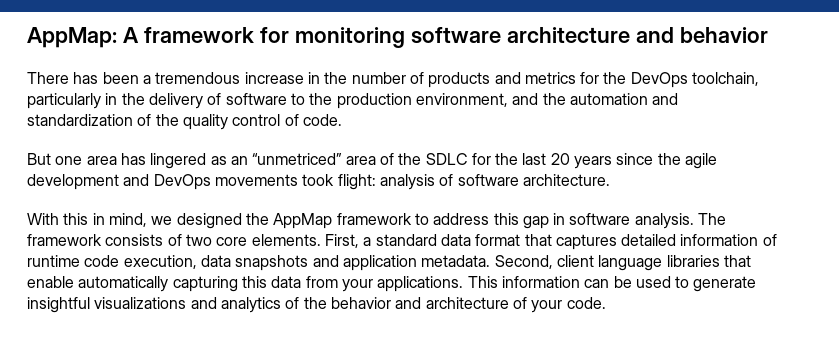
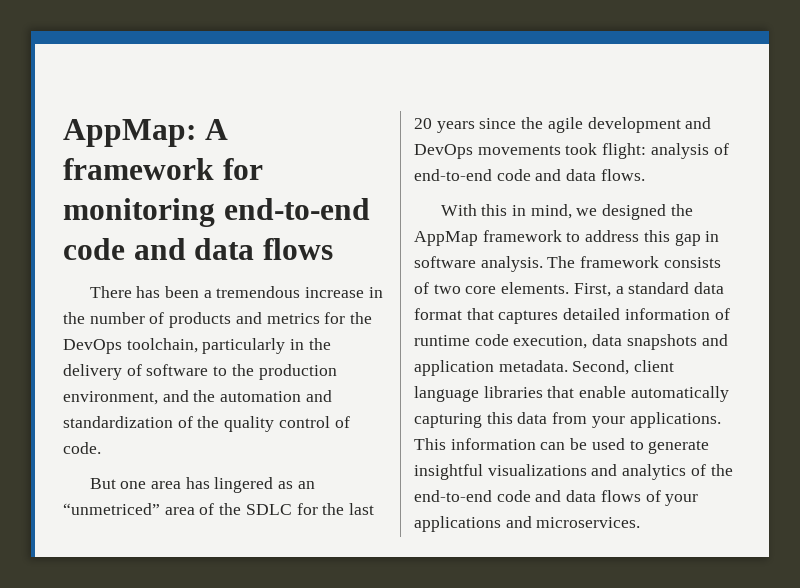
- AppMap: A framework for monitoring software architecture and behavior
+ AppMap: A framework for monitoring end-to-end code and data flows
- But one area has lingered as an “unmetriced” area of the SDLC for the last 20 years since the agile development and DevOps movements took flight: analysis of software architecture.
+ But one area has lingered as an “unmetriced” area of the SDLC for the last 20 years since the agile development and DevOps movements took flight: analysis of end-to-end code and data flows.
- This information can be used to generate insightful visualizations and analytics of the behavior and architecture of your code.
+ This information can be used to generate insightful visualizations and analytics of the end-to-end code and data flows of your applications and microservices.

